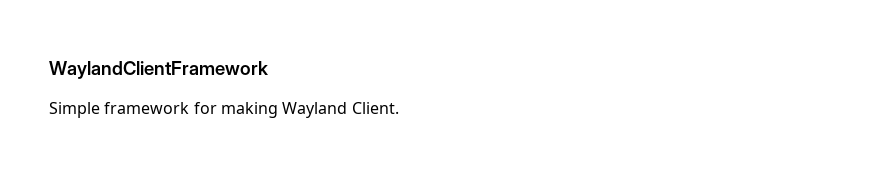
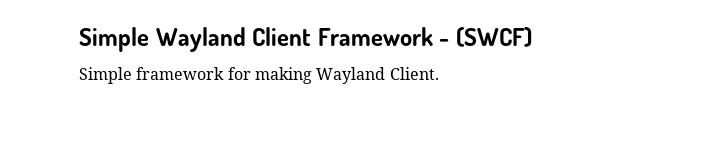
- WaylandClientFramework
+ Simple Wayland Client Framework - (SWCF)

